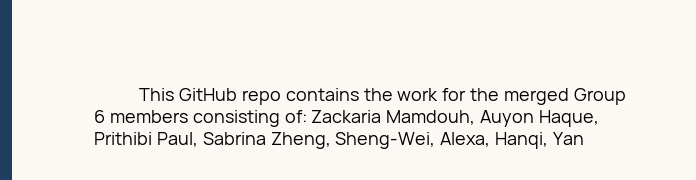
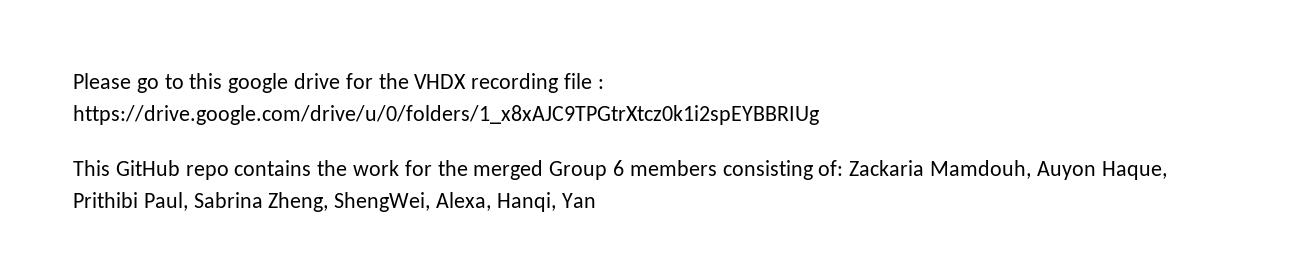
+ Please go to this google drive for the VHDX recording file : https://drive.google.com/drive/u/0/folders/1_x8xAJC9TPGtrXtcz0k1i2spEYBBRIUg
- This GitHub repo contains the work for the merged Group 6 members consisting of: Zackaria Mamdouh, Auyon Haque, Prithibi Paul, Sabrina Zheng, Sheng-Wei, Alexa, Hanqi, Yan
+ This GitHub repo contains the work for the merged Group 6 members consisting of: Zackaria Mamdouh, Auyon Haque, Prithibi Paul, Sabrina Zheng, ShengWei, Alexa, Hanqi, Yan

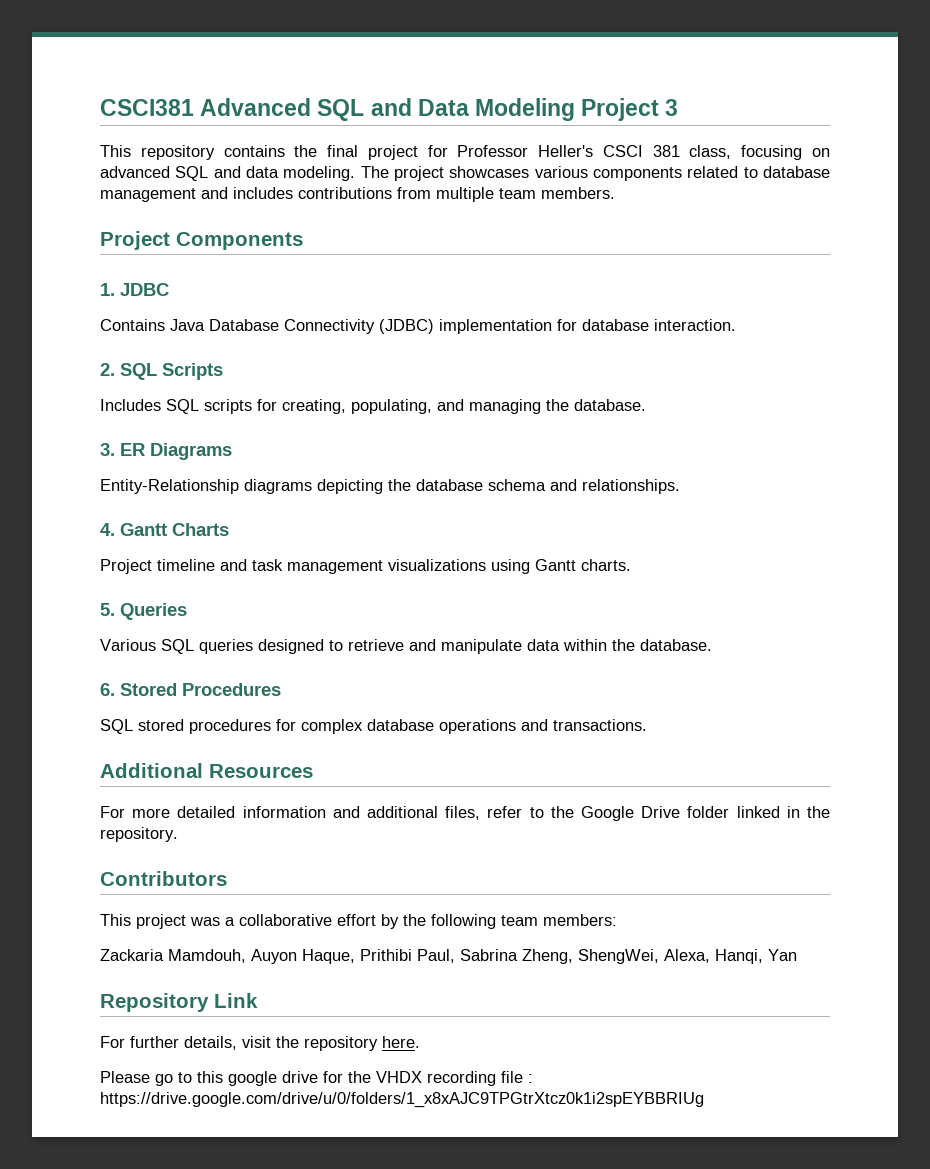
+ CSCI381 Advanced SQL and Data Modeling Project 3
+ This repository contains the final project for Professor Heller's CSCI 381 class, focusing on advanced SQL and data modeling. The project showcases various components related to database management and includes contributions from multiple team members.
+ Project Components
+ 1. JDBC
+ Contains Java Database Connectivity (JDBC) implementation for database interaction.
+ 2. SQL Scripts
+ Includes SQL scripts for creating, populating, and managing the database.
+ 3. ER Diagrams
+ Entity-Relationship diagrams depicting the database schema and relationships.
+ 4. Gantt Charts
+ Project timeline and task management visualizations using Gantt charts.
+ 5. Queries
+ Various SQL queries designed to retrieve and manipulate data within the database.
+ 6. Stored Procedures
+ SQL stored procedures for complex database operations and transactions.
+ Additional Resources
+ For more detailed information and additional files, refer to the Google Drive folder linked in the repository.
+ Contributors
+ This project was a collaborative effort by the following team members:
+ Zackaria Mamdouh, Auyon Haque, Prithibi Paul, Sabrina Zheng, ShengWei, Alexa, Hanqi, Yan
+ Repository Link
+ For further details, visit the repository here.
- This GitHub repo contains the work for the merged Group 6 members consisting of: Zackaria Mamdouh, Auyon Haque, Prithibi Paul, Sabrina Zheng, ShengWei, Alexa, Hanqi, Yan

